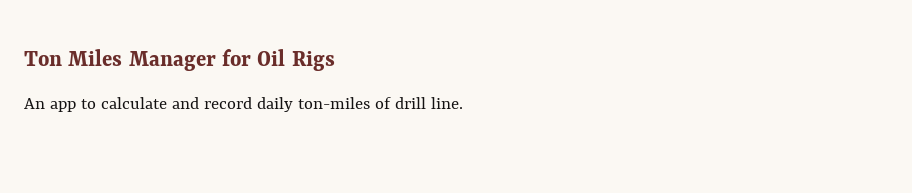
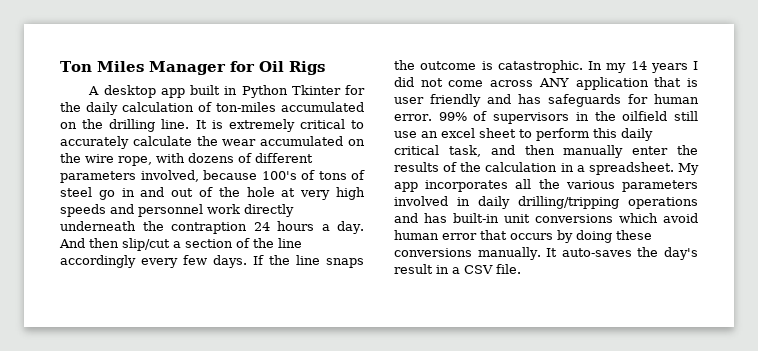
- An app to calculate and record daily ton-miles of drill line.
+ A desktop app built in Python Tkinter for the daily calculation of ton-miles accumulated on the drilling line. It is extremely critical to accurately calculate the wear accumulated on the wire rope, with dozens of different parameters involved, because 100's of tons of steel go in and out of the hole at very high speeds and personnel work directly underneath the contraption 24 hours a day. And then slip/cut a section of the line accordingly every few days. If the line snaps the outcome is catastrophic. In my 14 years I did not come across ANY application that is user friendly and has safeguards for human error. 99% of supervisors in the oilfield still use an excel sheet to perform this daily critical task, and then manually enter the results of the calculation in a spreadsheet. My app incorporates all the various parameters involved in daily drilling/tripping operations and has built-in unit conversions which avoid human error that occurs by doing these conversions manually. It auto-saves the day's result in a CSV file.

